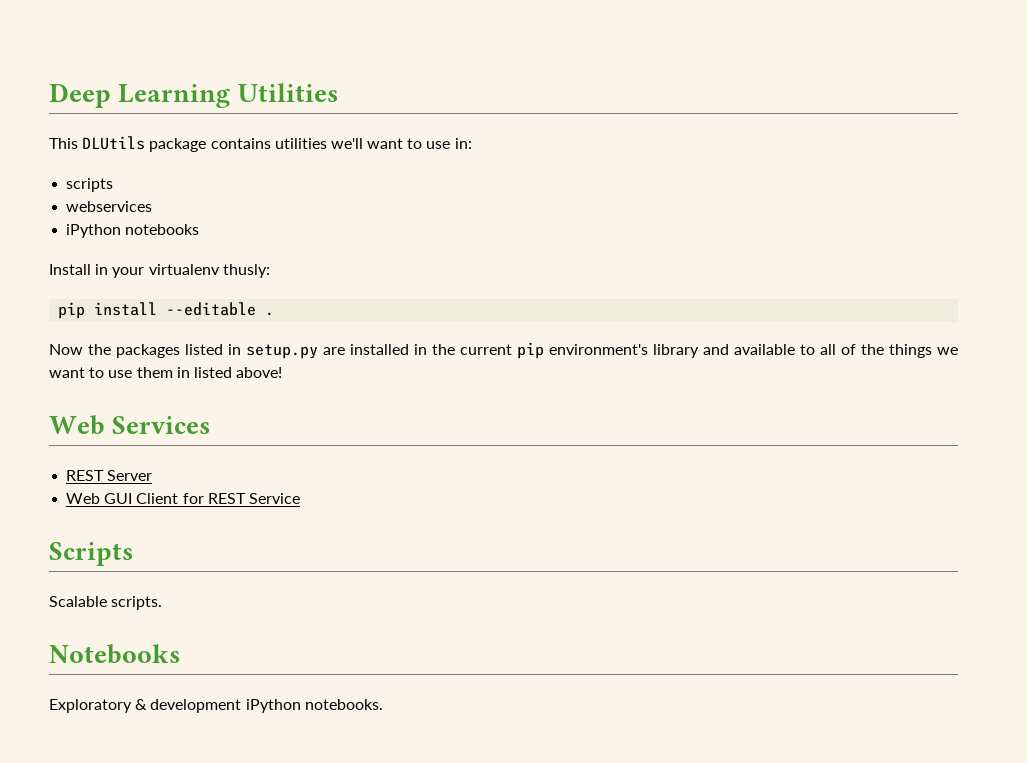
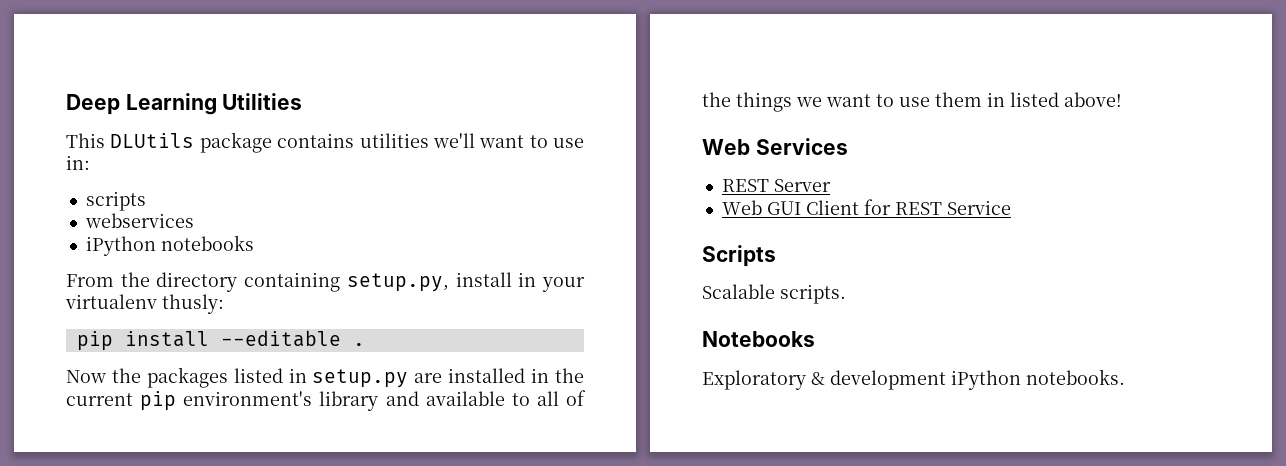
- Install in your virtualenv thusly:
+ From the directory containing setup.py, install in your virtualenv thusly:

